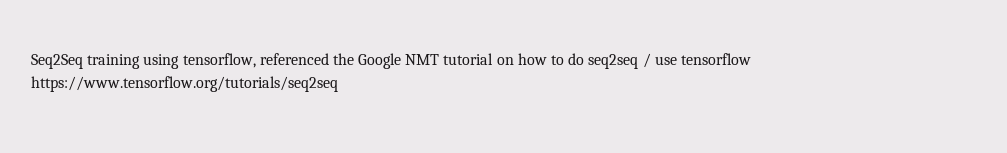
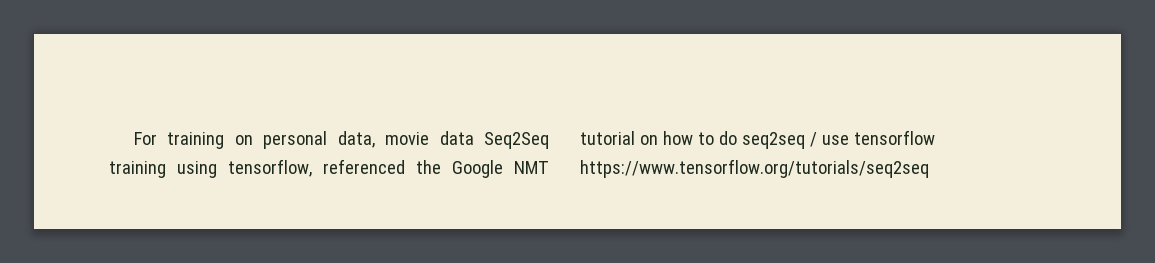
- Seq2Seq training using tensorflow, referenced the Google NMT tutorial on how to do seq2seq / use tensorflow https://www.tensorflow.org/tutorials/seq2seq
+ For training on personal data, movie data Seq2Seq training using tensorflow, referenced the Google NMT tutorial on how to do seq2seq / use tensorflow https://www.tensorflow.org/tutorials/seq2seq

